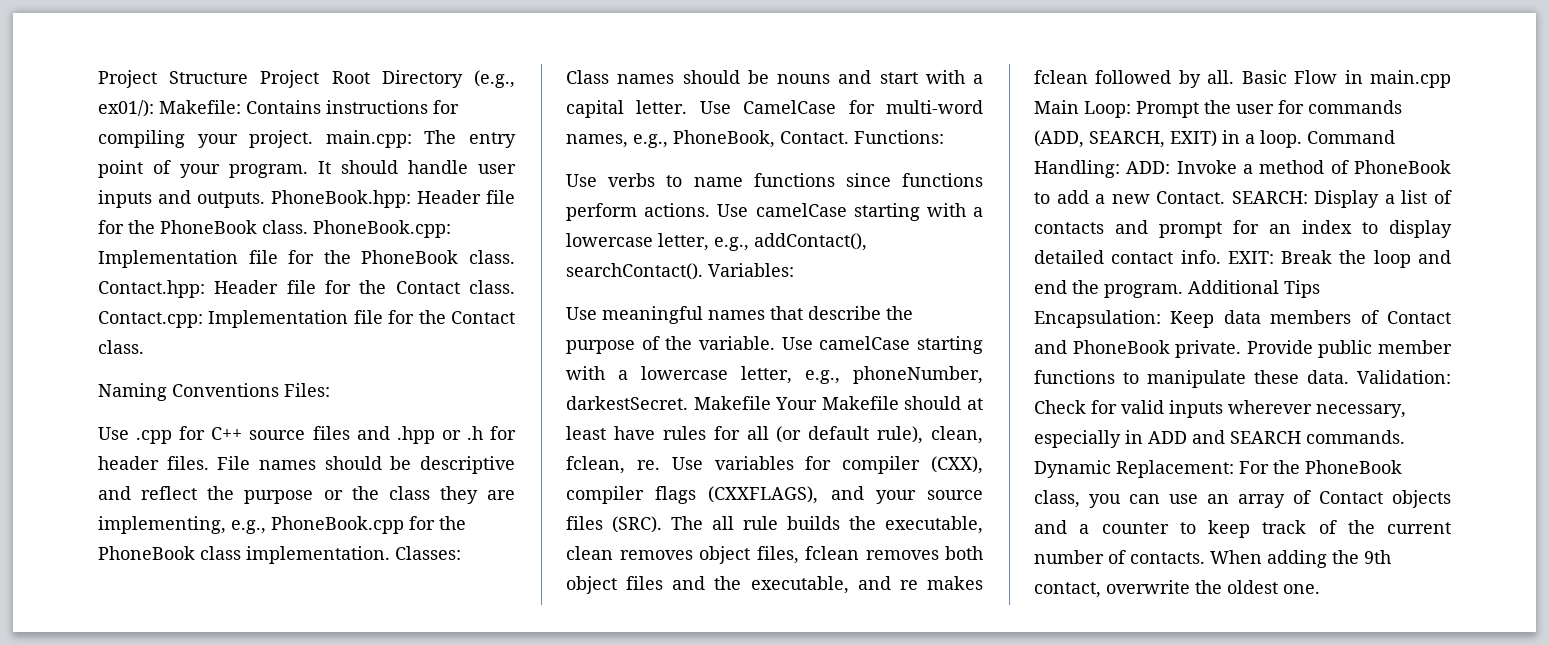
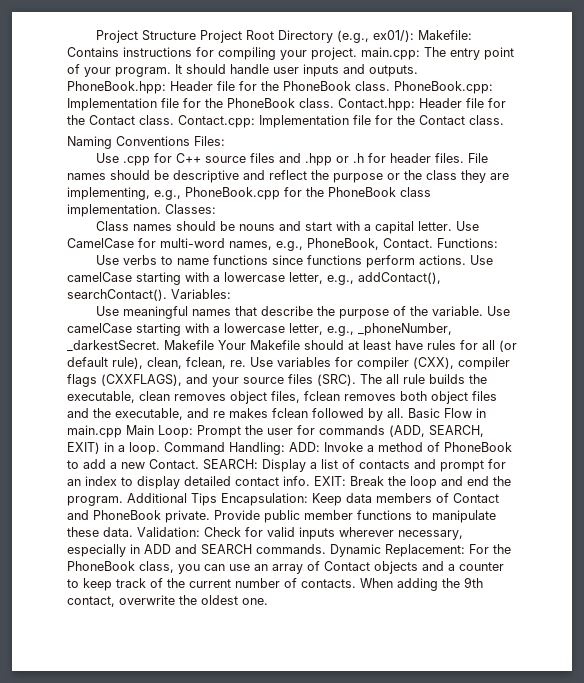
- Use camelCase starting with a lowercase letter, e.g., phoneNumber, darkestSecret.
+ Use camelCase starting with a lowercase letter, e.g., _phoneNumber, _darkestSecret.

